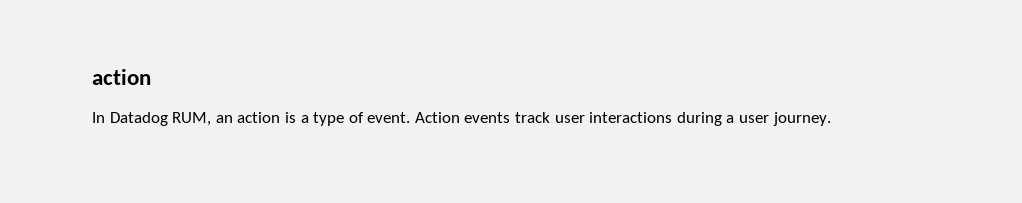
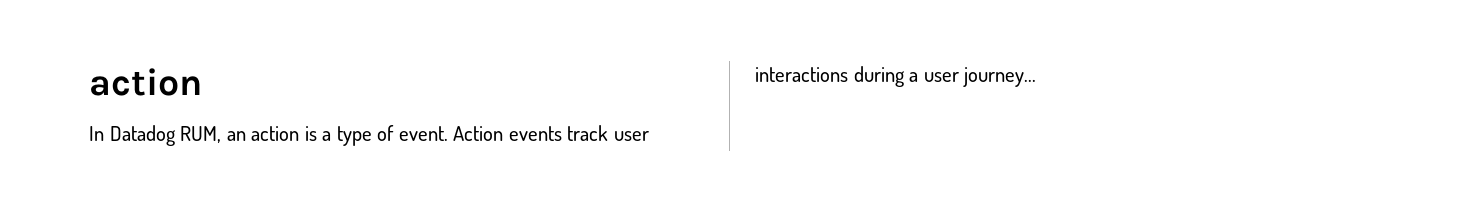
- Action events track user interactions during a user journey.
+ Action events track user interactions during a user journey...

